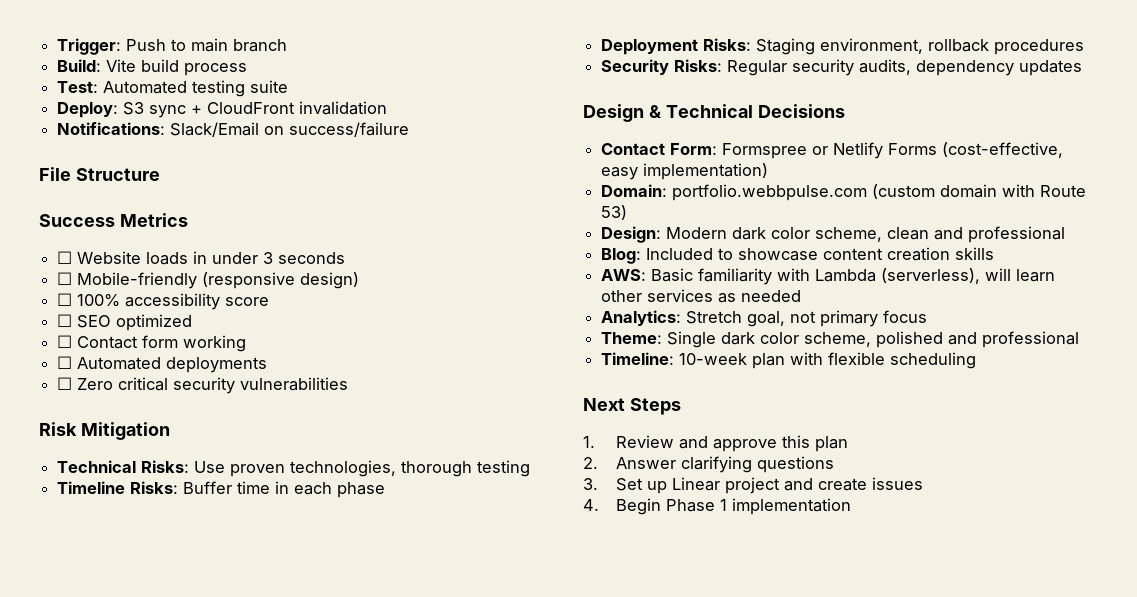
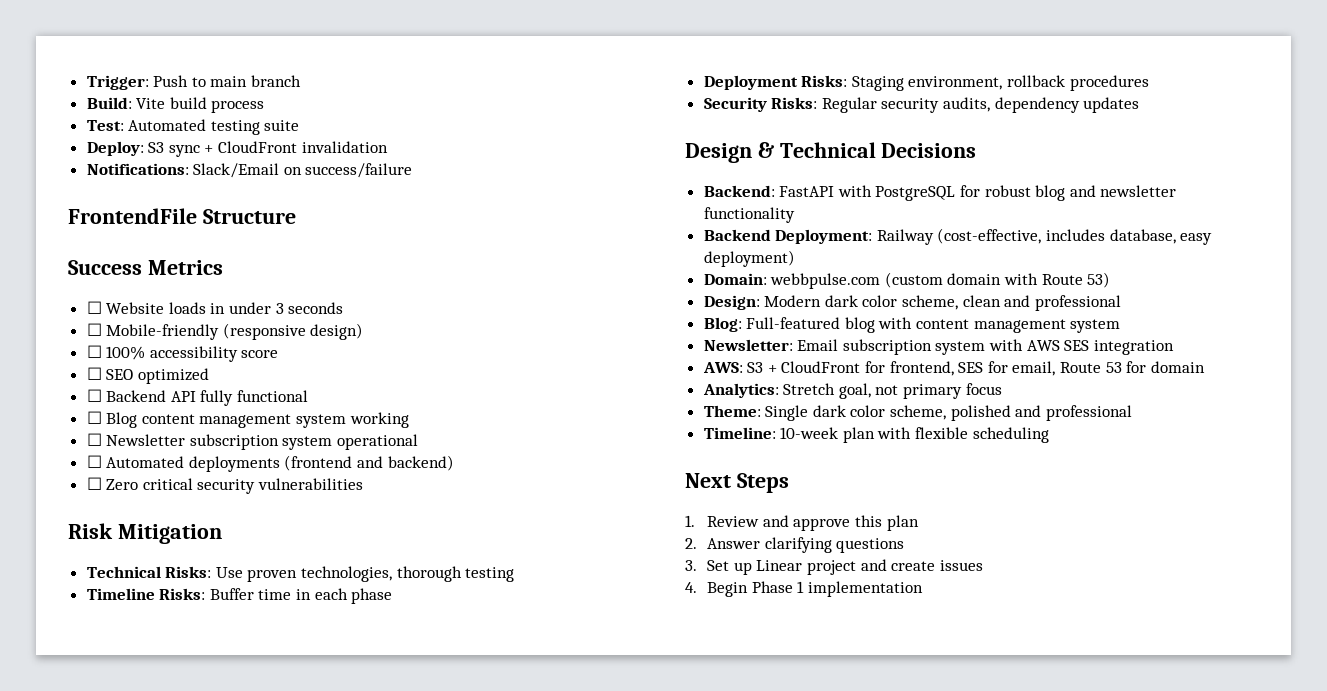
- File Structure
+ FrontendFile Structure
- ☐ Contact form working
+ ☐ Backend API fully functional
+ ☐ Blog content management system working
+ ☐ Newsletter subscription system operational
- ☐ Automated deployments
+ ☐ Automated deployments (frontend and backend)
- Contact Form: Formspree or Netlify Forms (cost-effective, easy implementation)
+ Backend: FastAPI with PostgreSQL for robust blog and newsletter functionality
+ Backend Deployment: Railway (cost-effective, includes database, easy deployment)
- Domain: portfolio.webbpulse.com (custom domain with Route 53)
+ Domain: webbpulse.com (custom domain with Route 53)
- Blog: Included to showcase content creation skills
- AWS: Basic familiarity with Lambda (serverless), will learn other services as needed
+ Blog: Full-featured blog with content management system
+ Newsletter: Email subscription system with AWS SES integration
+ AWS: S3 + CloudFront for frontend, SES for email, Route 53 for domain

